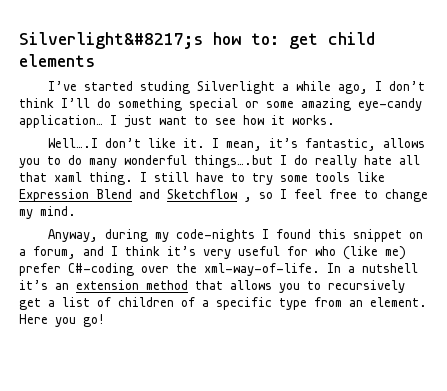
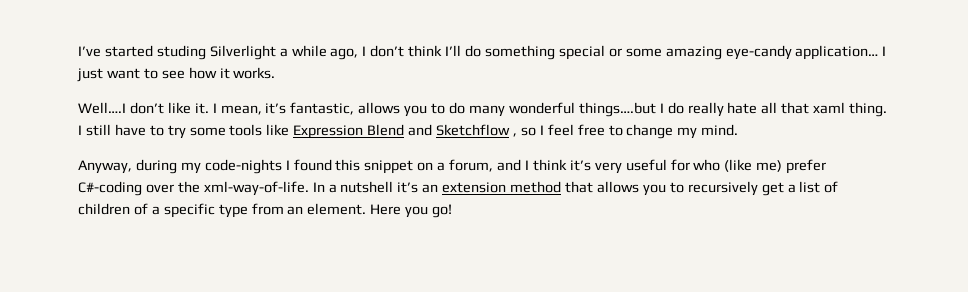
- Silverlight&#8217;s how to: get child elements

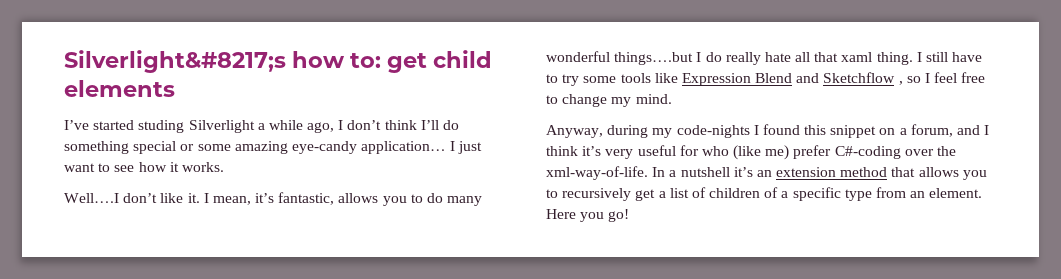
+ Silverlight&#8217;s how to: get child elements

